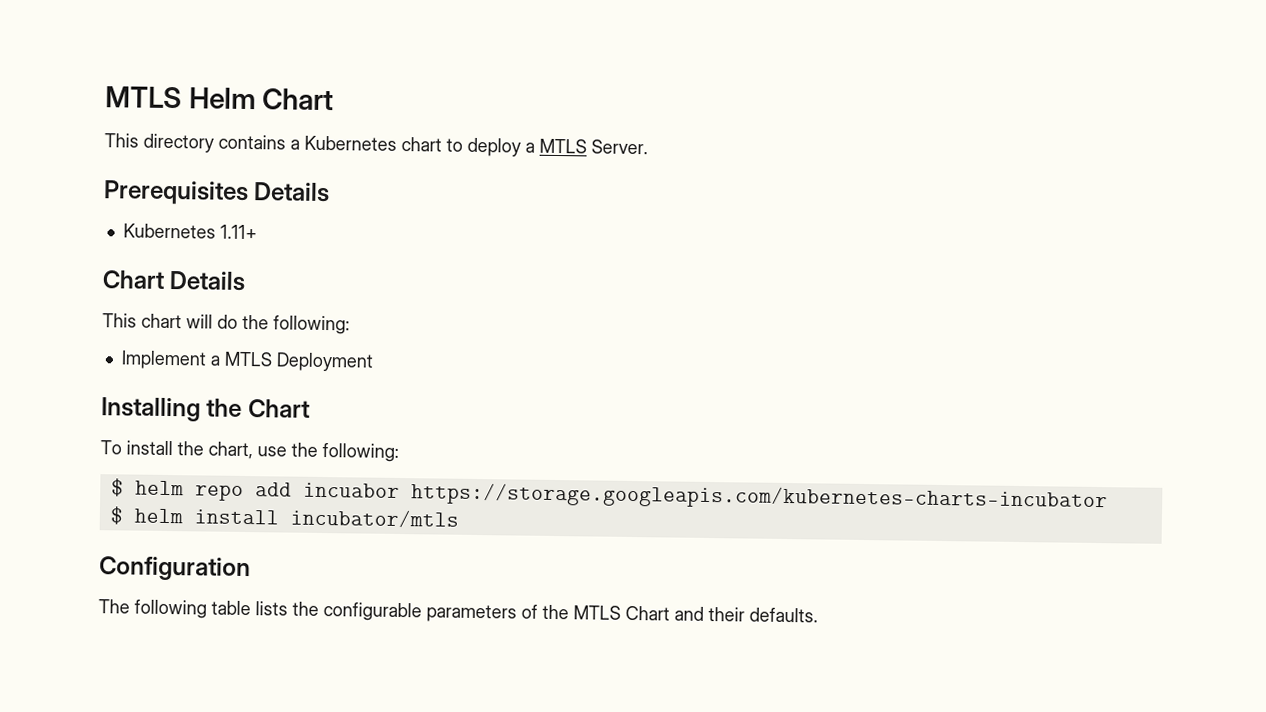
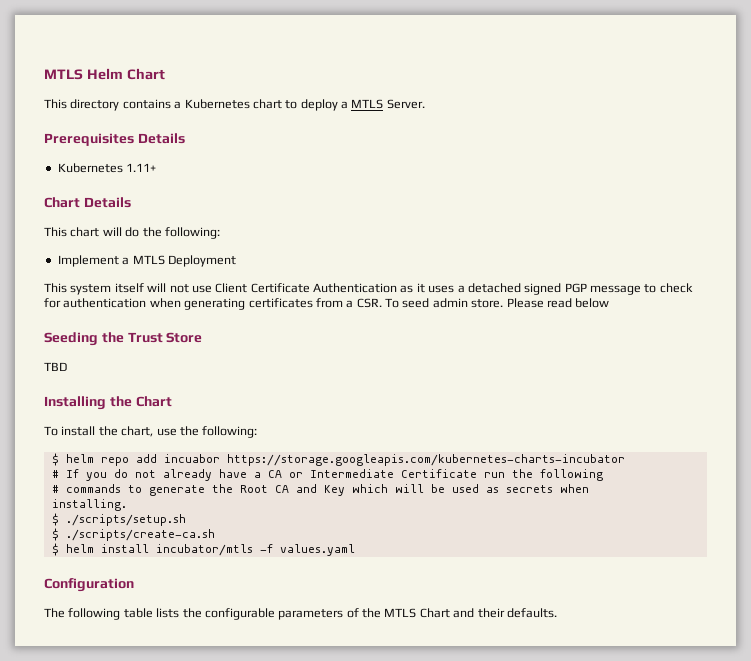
+ This system itself will not use Client Certificate Authentication as it uses a detached signed PGP message to check for authentication when generating certificates from a CSR. To seed admin store. Please read below
+ Seeding the Trust Store
+ TBD
+ # If you do not already have a CA or Intermediate Certificate run the following
+ # commands to generate the Root CA and Key which will be used as secrets when
+ installing.
+ $ ./scripts/setup.sh
+ $ ./scripts/create-ca.sh
- $ helm install incubator/mtls
+ $ helm install incubator/mtls -f values.yaml

